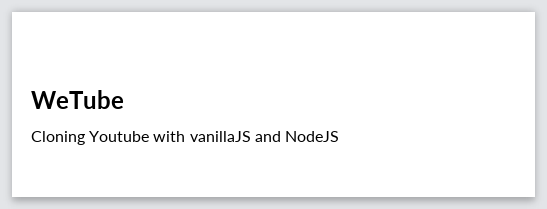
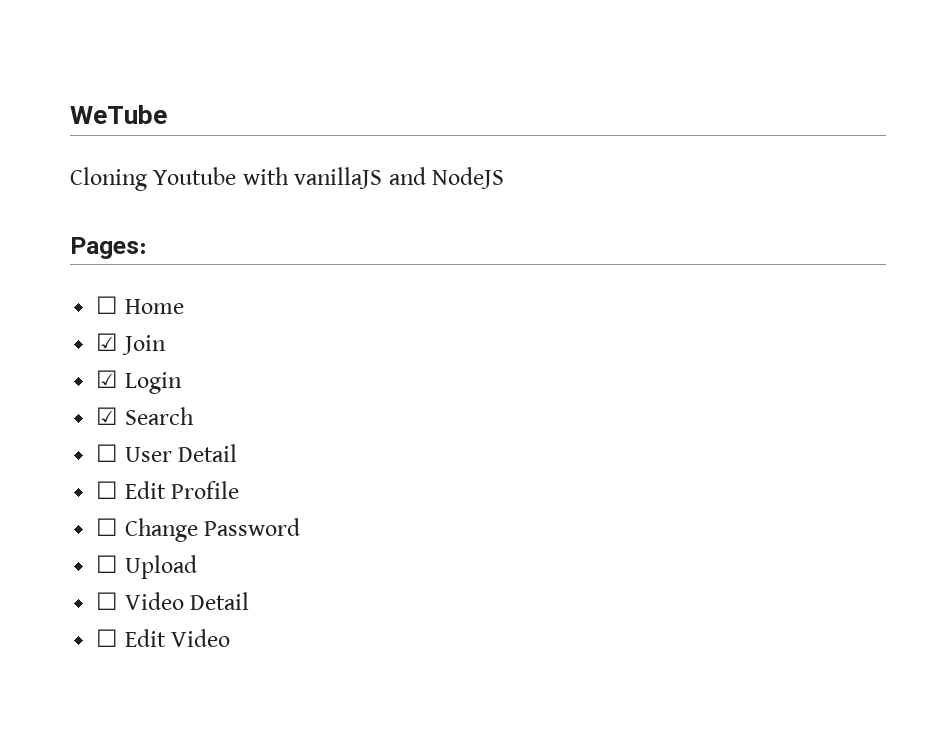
+ Pages:
+ ☐ Home
+ ☑ Join
+ ☑ Login
+ ☑ Search
+ ☐ User Detail
+ ☐ Edit Profile
+ ☐ Change Password
+ ☐ Upload
+ ☐ Video Detail
+ ☐ Edit Video

